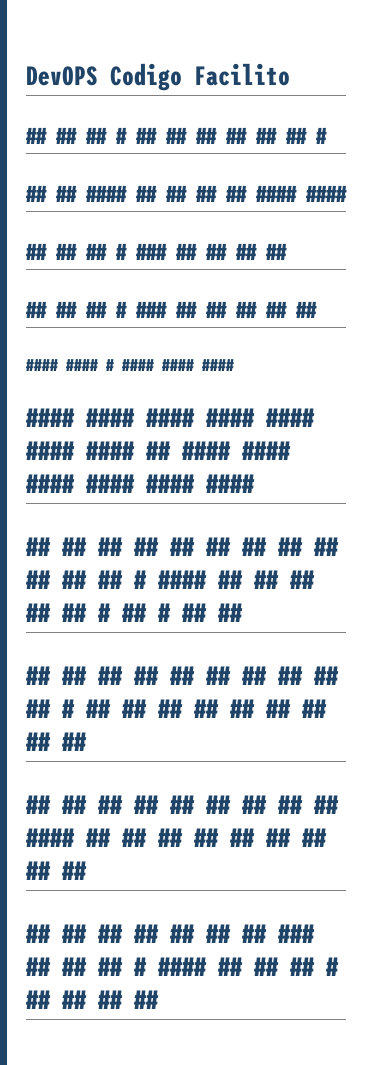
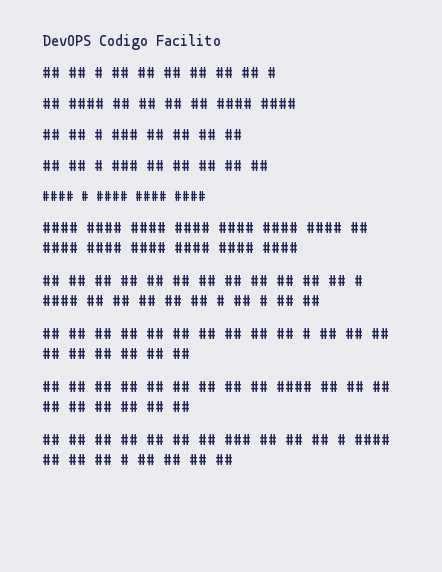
- ## ## ## # ## ## ## ## ## ## #
+ ## ## # ## ## ## ## ## ## #
- ## ## #### ## ## ## ## #### ####
- ## ## ## # ### ## ## ## ##
+ ## #### ## ## ## ## #### ####
+ ## ## # ### ## ## ## ##
- ## ## ## # ### ## ## ## ## ##
+ ## ## # ### ## ## ## ## ##
- #### #### # #### #### ####
+ #### # #### #### ####

